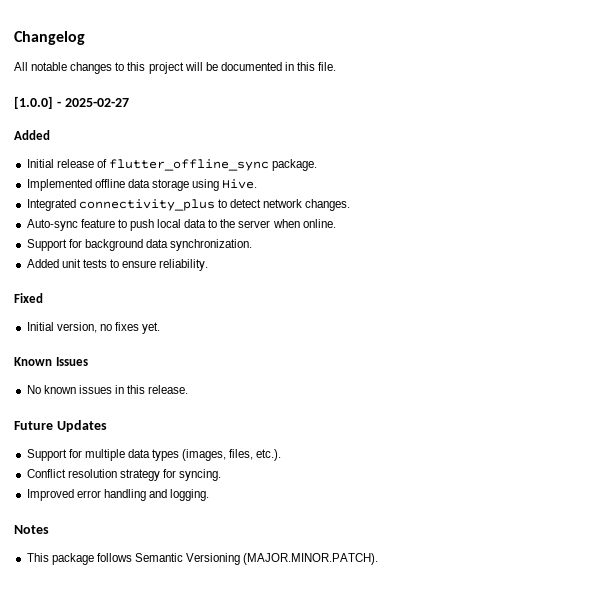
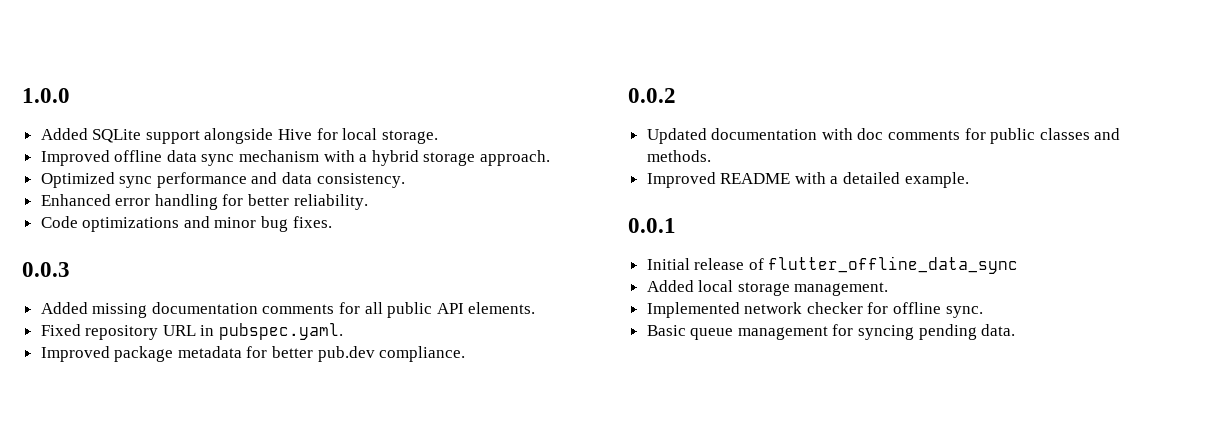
- Changelog
- All notable changes to this project will be documented in this file.
- [1.0.0] - 2025-02-27
- Added
- Initial release of flutter_offline_sync package.
- Implemented offline data storage using Hive.
- Integrated connectivity_plus to detect network changes.
- Auto-sync feature to push local data to the server when online.
- Support for background data synchronization.
- Added unit tests to ensure reliability.
- Fixed
- Initial version, no fixes yet.
- Known Issues
- No known issues in this release.
- Future Updates
- Support for multiple data types (images, files, etc.).
- Conflict resolution strategy for syncing.
- Improved error handling and logging.
- Notes
- This package follows Semantic Versioning (MAJOR.MINOR.PATCH).
+ 1.0.0
+ Added SQLite support alongside Hive for local storage.
+ Improved offline data sync mechanism with a hybrid storage approach.
+ Optimized sync performance and data consistency.
+ Enhanced error handling for better reliability.
+ Code optimizations and minor bug fixes.
+ 0.0.3
+ Added missing documentation comments for all public API elements.
+ Fixed repository URL in pubspec.yaml.
+ Improved package metadata for better pub.dev compliance.
+ 0.0.2
+ Updated documentation with doc comments for public classes and methods.
+ Improved README with a detailed example.
+ 0.0.1
+ Initial release of flutter_offline_data_sync
+ Added local storage management.
+ Implemented network checker for offline sync.
+ Basic queue management for syncing pending data.

